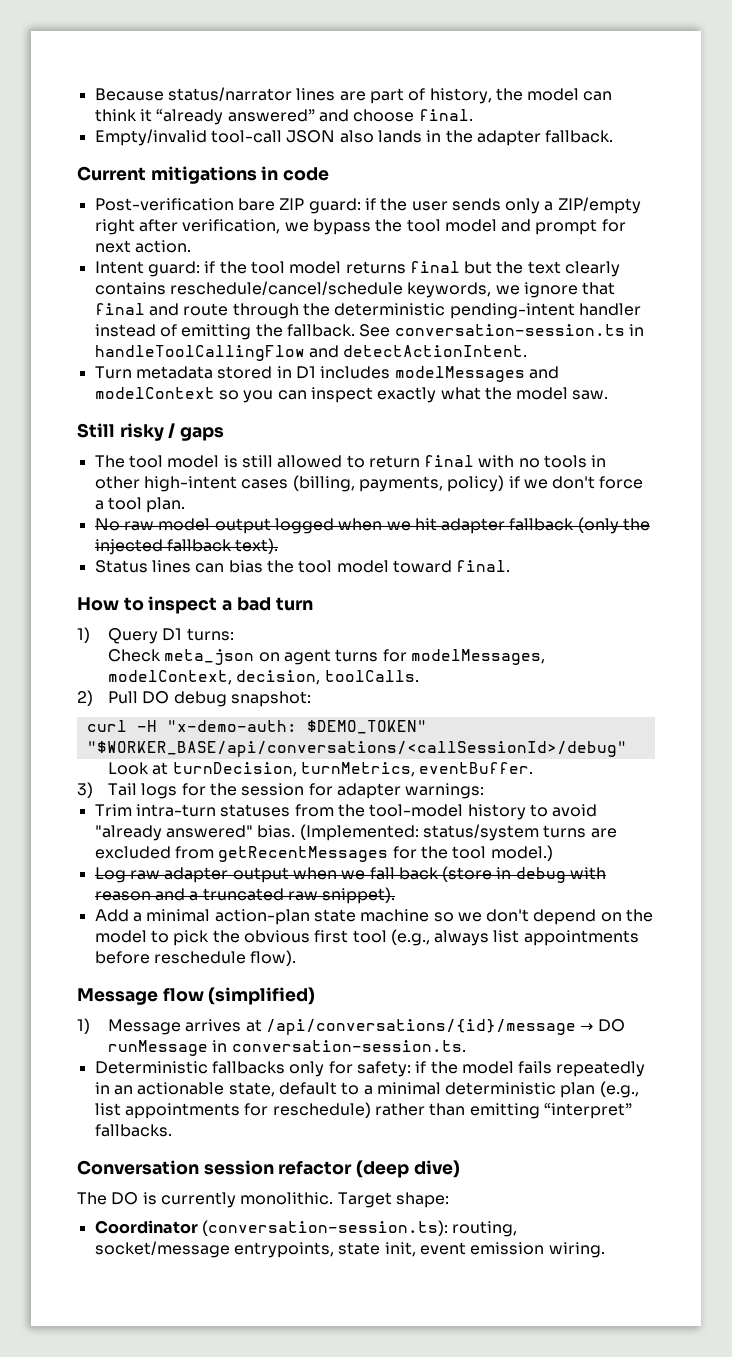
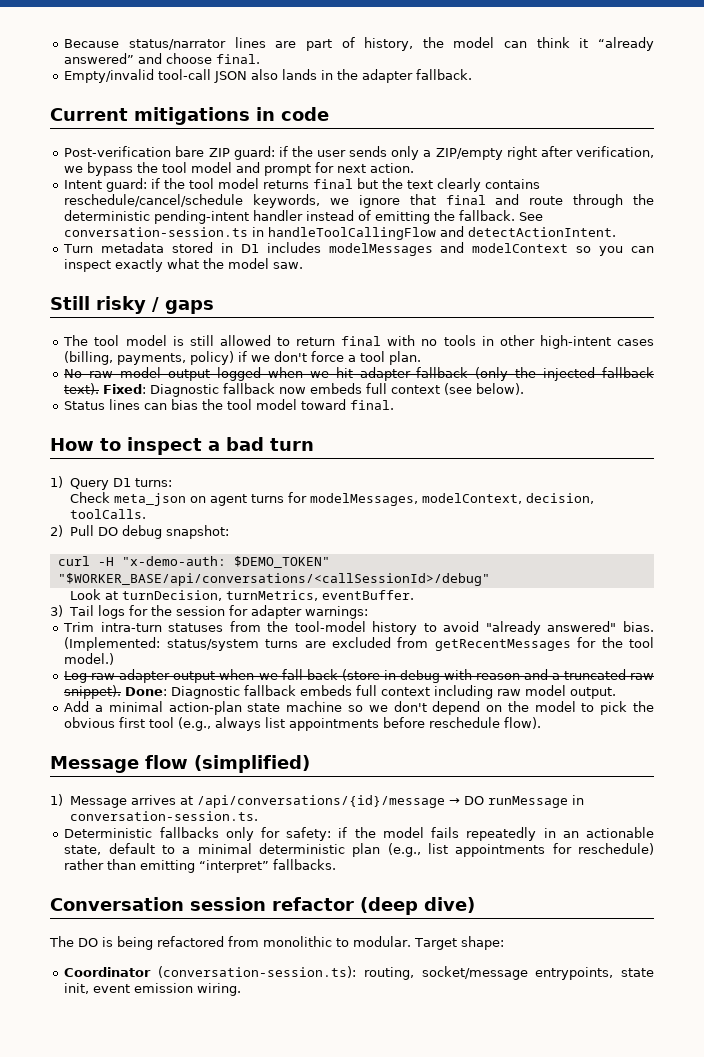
+ Fixed: Diagnostic fallback now embeds full context (see below).
+ Done: Diagnostic fallback embeds full context including raw model output.
- The DO is currently monolithic.
+ The DO is being refactored from monolithic to modular.

